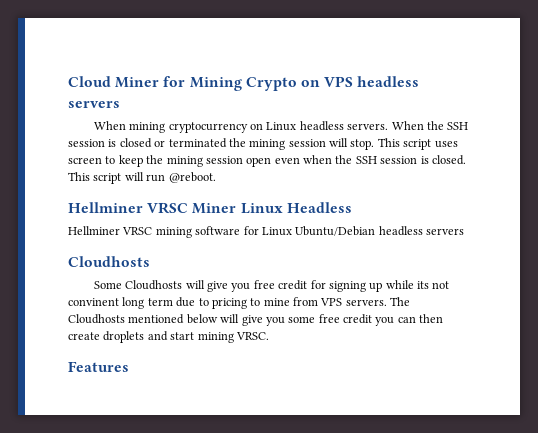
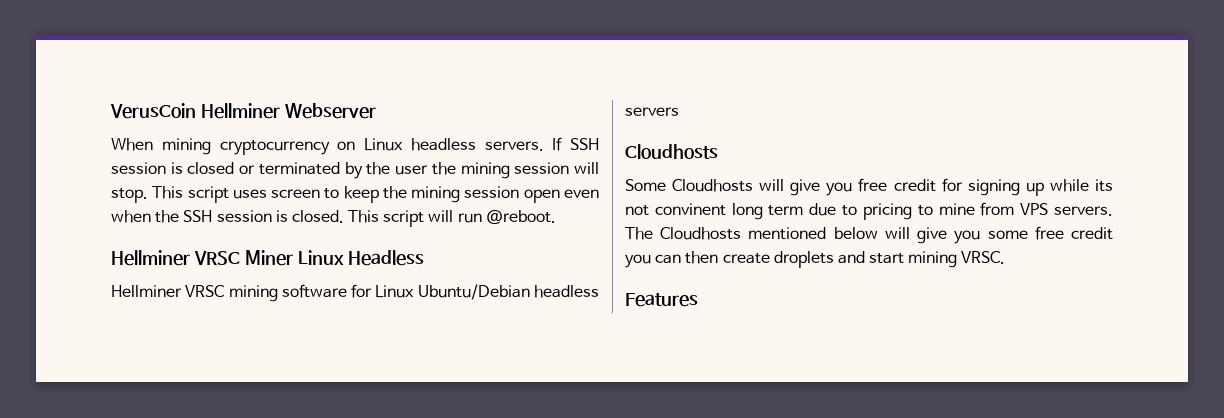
- Cloud Miner for Mining Crypto on VPS headless servers
+ VerusCoin Hellminer Webserver
- When the SSH session is closed or terminated the mining session will stop.
+ If SSH session is closed or terminated by the user the mining session will stop.

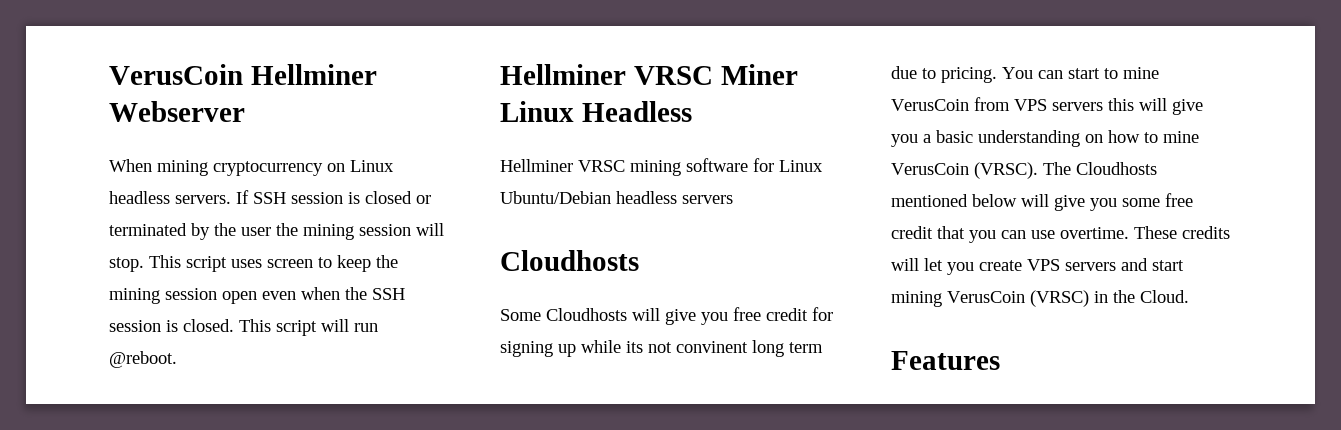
- Some Cloudhosts will give you free credit for signing up while its not convinent long term due to pricing to mine from VPS servers.
+ Some Cloudhosts will give you free credit for signing up while its not convinent long term due to pricing. You can start to mine VerusCoin from VPS servers this will give you a basic understanding on how to mine VerusCoin (VRSC).
- The Cloudhosts mentioned below will give you some free credit you can then create droplets and start mining VRSC.
+ The Cloudhosts mentioned below will give you some free credit that you can use overtime. These credits will let you create VPS servers and start mining VerusCoin (VRSC) in the Cloud.

